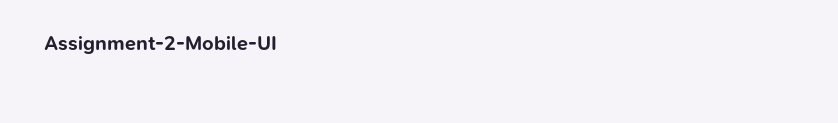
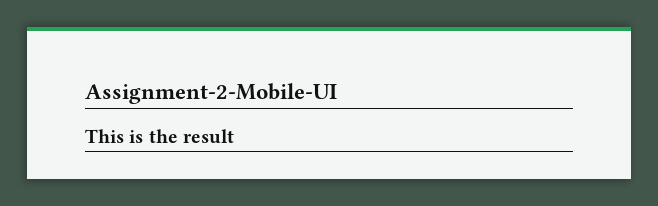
+ This is the result

